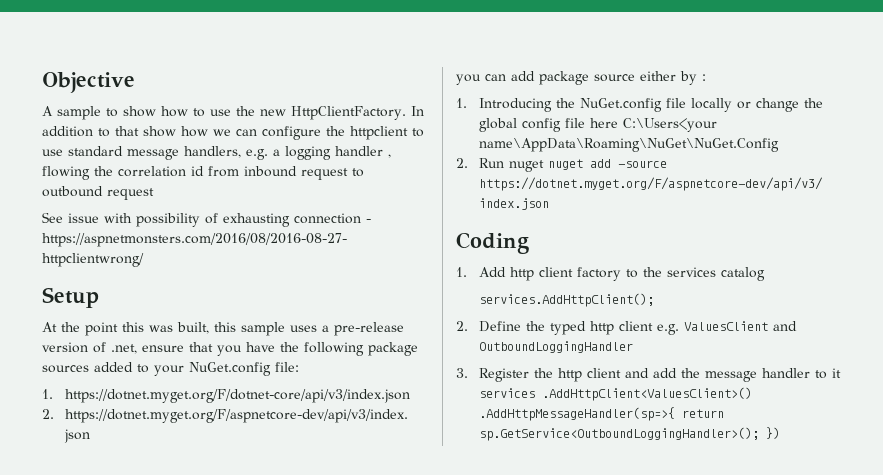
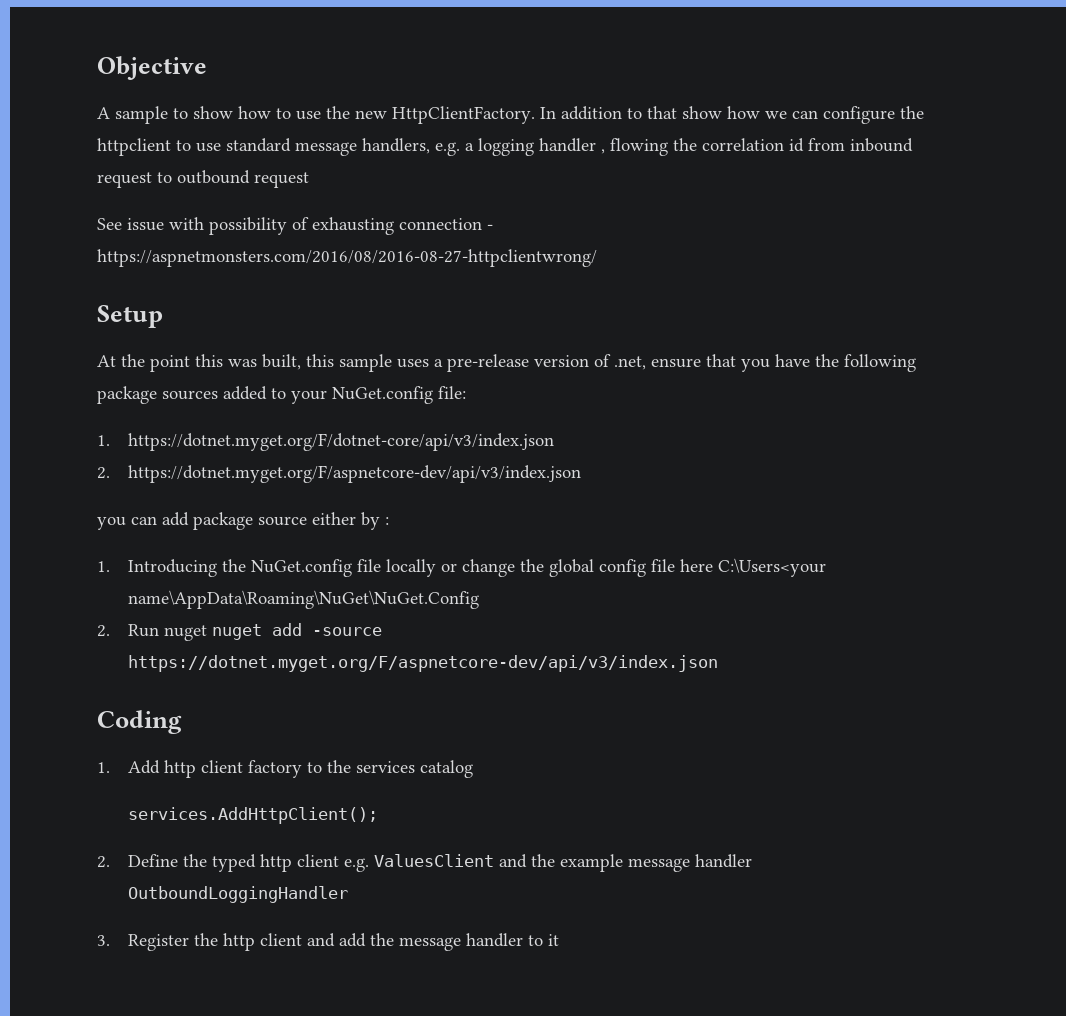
- 2. Define the typed http client e.g. ValuesClient and OutboundLoggingHandler
+ 2. Define the typed http client e.g. ValuesClient and the example message handler OutboundLoggingHandler
- 3. Register the http client and add the message handler to it services .AddHttpClient<ValuesClient>() .AddHttpMessageHandler(sp=>{ return sp.GetService<OutboundLoggingHandler>(); })
+ 3. Register the http client and add the message handler to it

